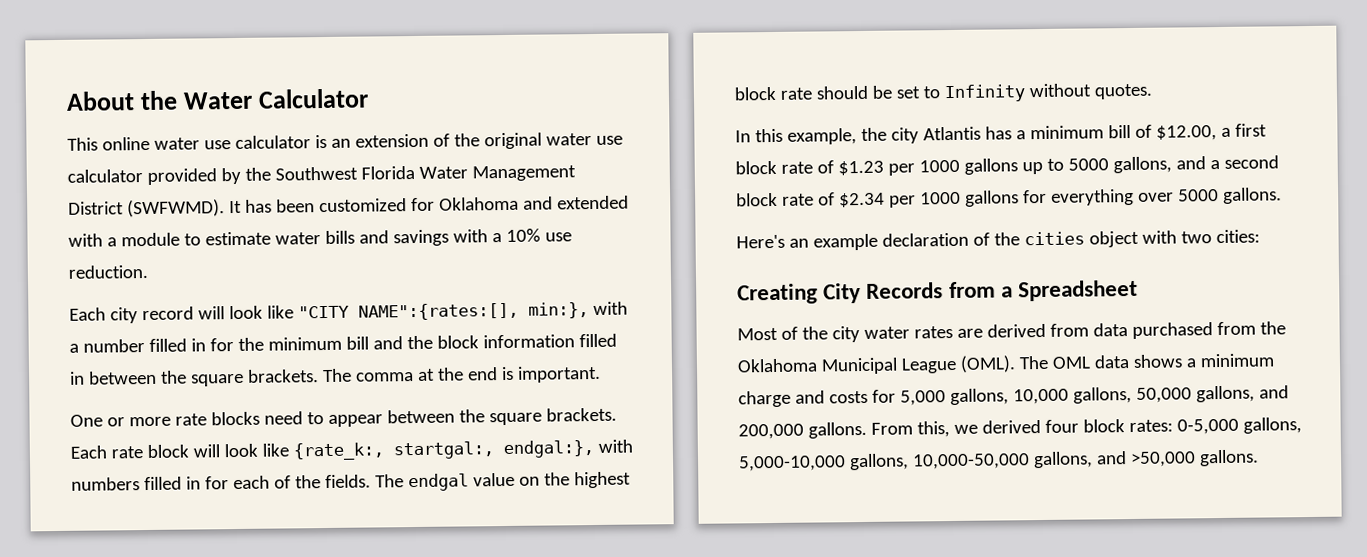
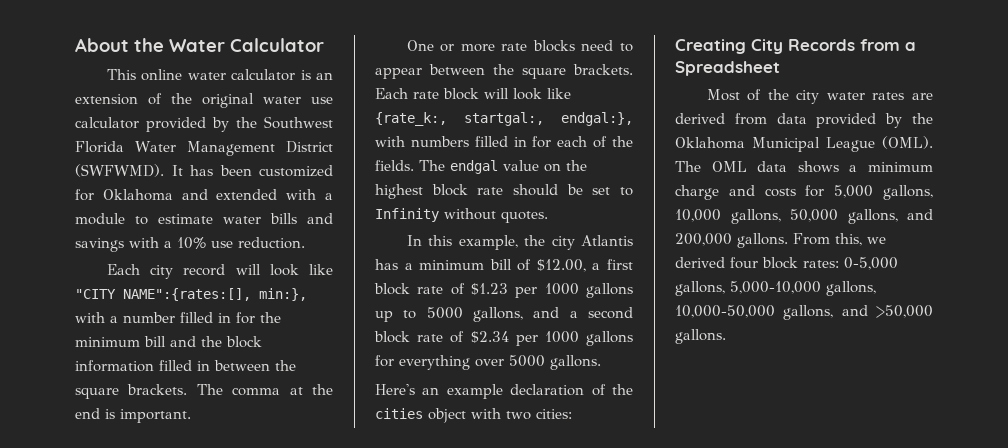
- This online water use calculator is an extension of the original water use calculator provided by the Southwest Florida Water Management District (SWFWMD).
+ This online water calculator is an extension of the original water use calculator provided by the Southwest Florida Water Management District (SWFWMD).
- Most of the city water rates are derived from data purchased from the Oklahoma Municipal League (OML).
+ Most of the city water rates are derived from data provided by the Oklahoma Municipal League (OML).

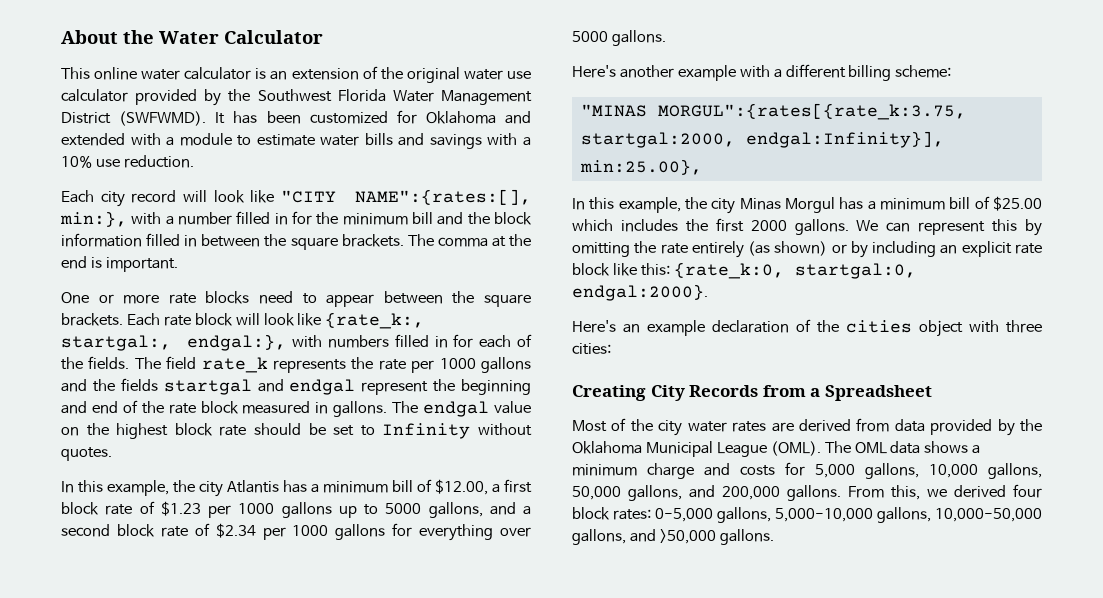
- The endgal value on the highest block rate should be set to Infinity without quotes.
+ The field rate_k represents the rate per 1000 gallons and the fields startgal and endgal represent the beginning and end of the rate block measured in gallons. The endgal value on the highest block rate should be set to Infinity without quotes.
+ Here's another example with a different billing scheme:
+ "MINAS MORGUL":{rates[{rate_k:3.75, startgal:2000, endgal:Infinity}], min:25.00},
+ In this example, the city Minas Morgul has a minimum bill of $25.00 which includes the first 2000 gallons. We can represent this by omitting the rate entirely (as shown) or by including an explicit rate block like this: {rate_k:0, startgal:0, endgal:2000}.
- Here's an example declaration of the cities object with two cities:
+ Here's an example declaration of the cities object with three cities:

